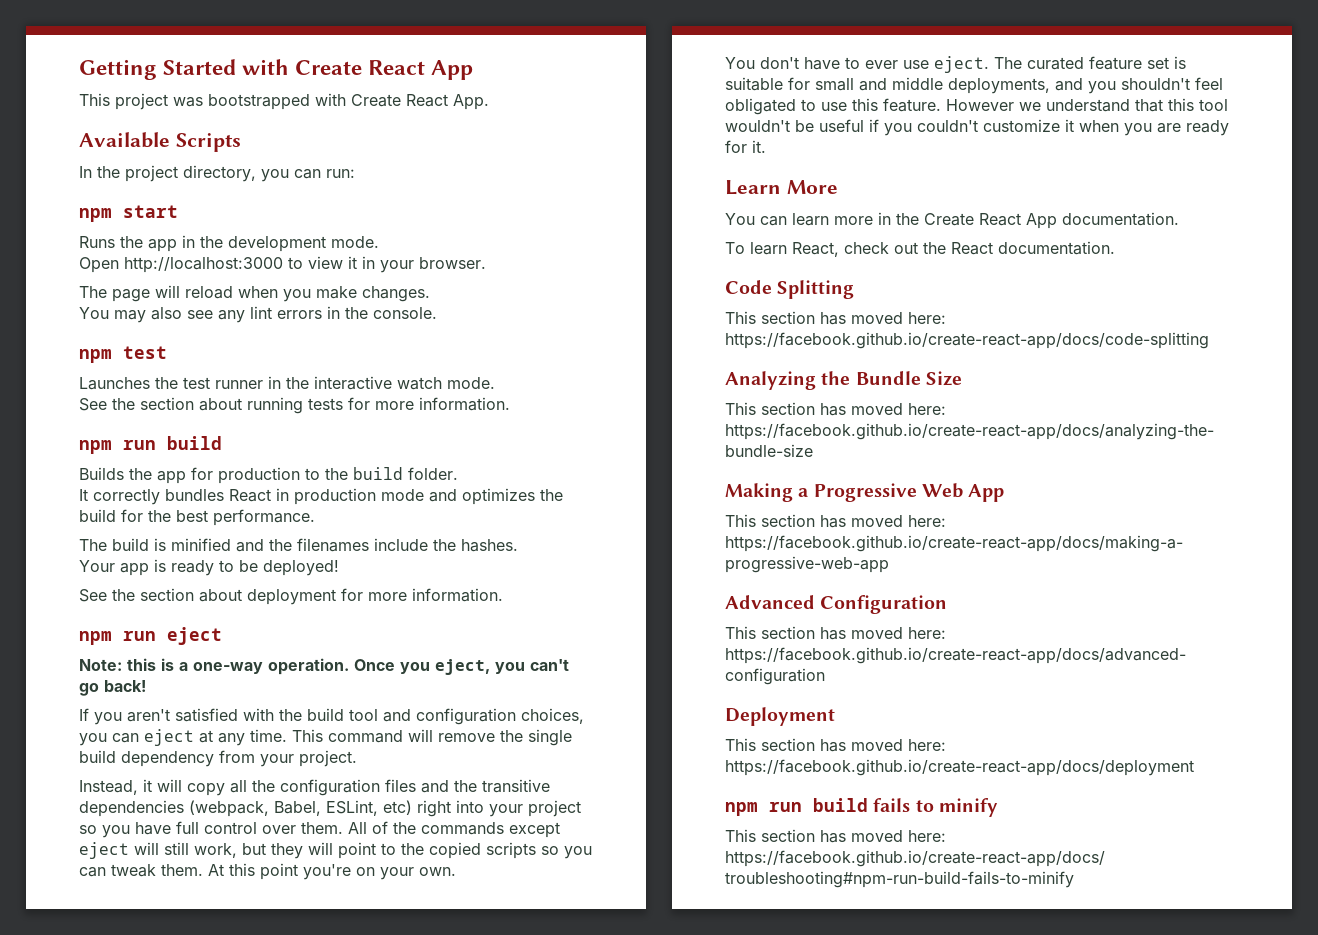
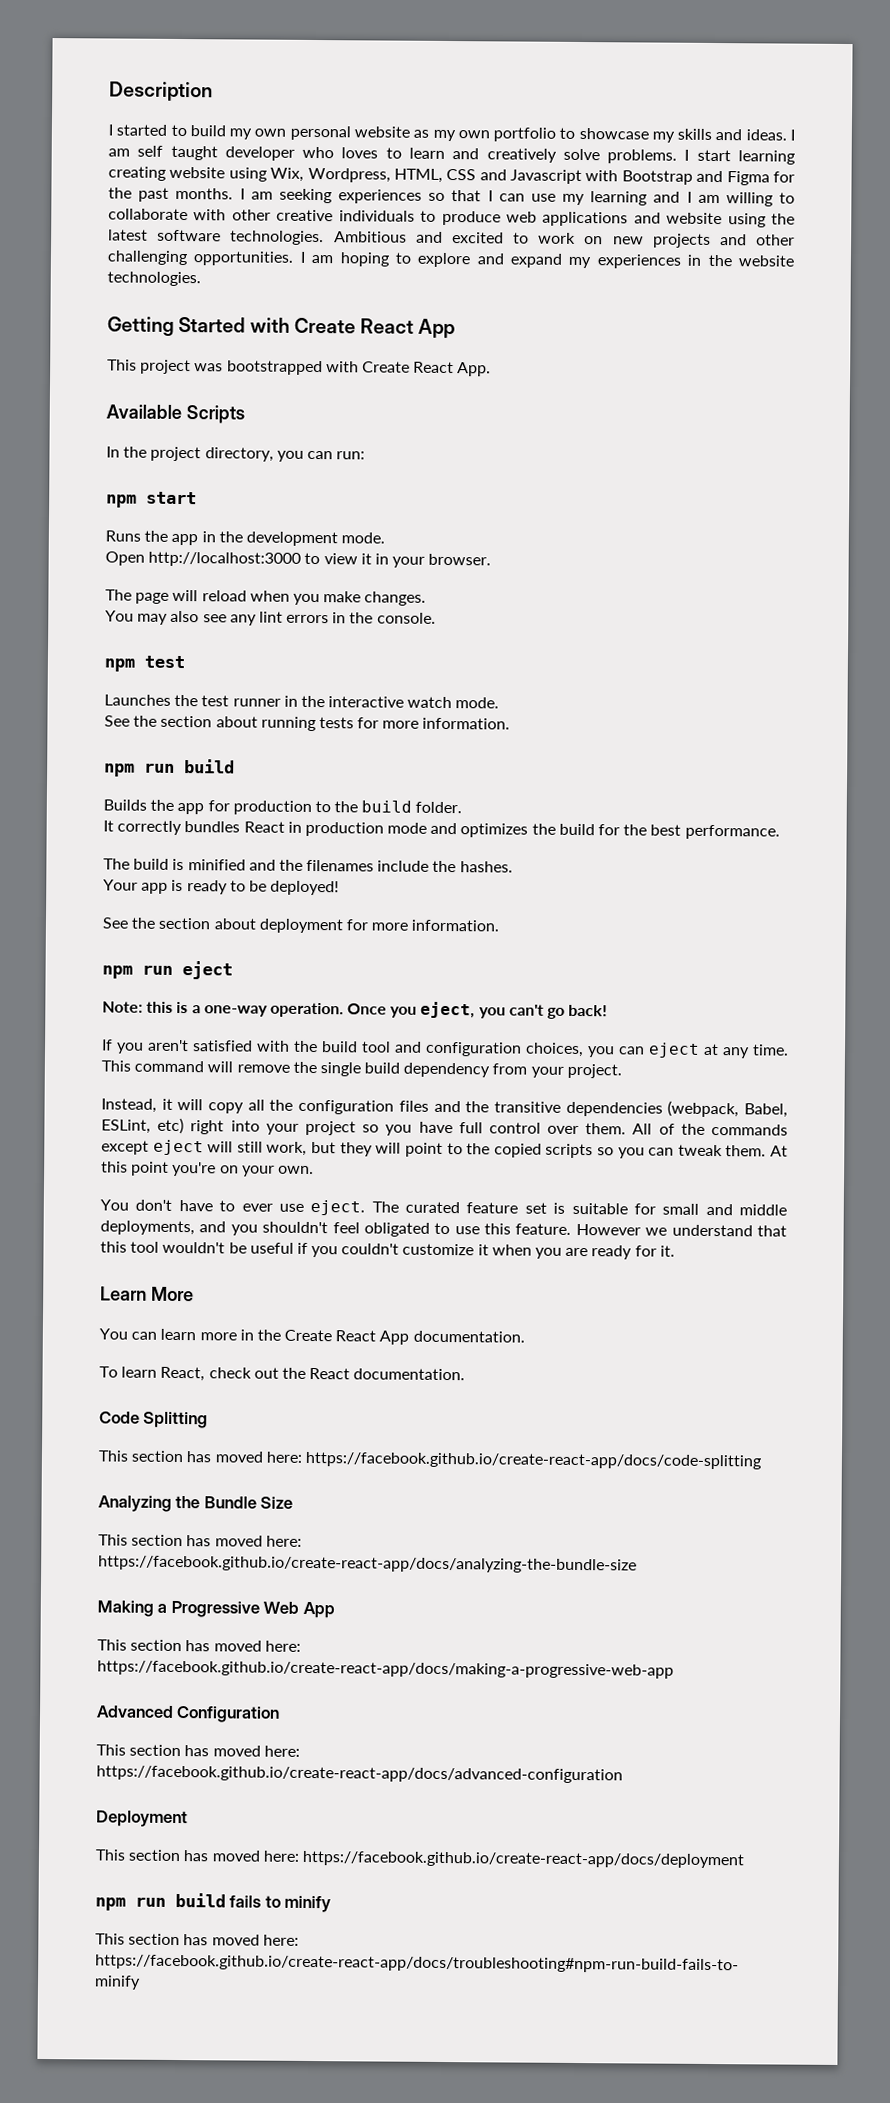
+ Description
+ I started to build my own personal website as my own portfolio to showcase my skills and ideas. I am self taught developer who loves to learn and creatively solve problems. I start learning creating website using Wix, Wordpress, HTML, CSS and Javascript with Bootstrap and Figma for the past months. I am seeking experiences so that I can use my learning and I am willing to collaborate with other creative individuals to produce web applications and website using the latest software technologies. Ambitious and excited to work on new projects and other challenging opportunities. I am hoping to explore and expand my experiences in the website technologies.

